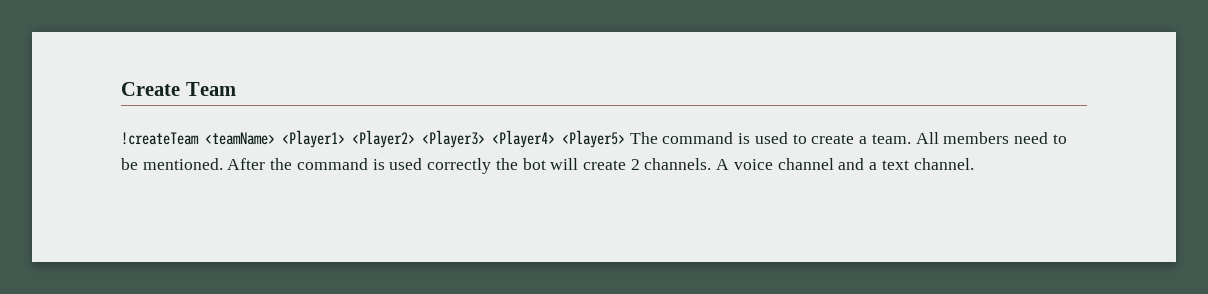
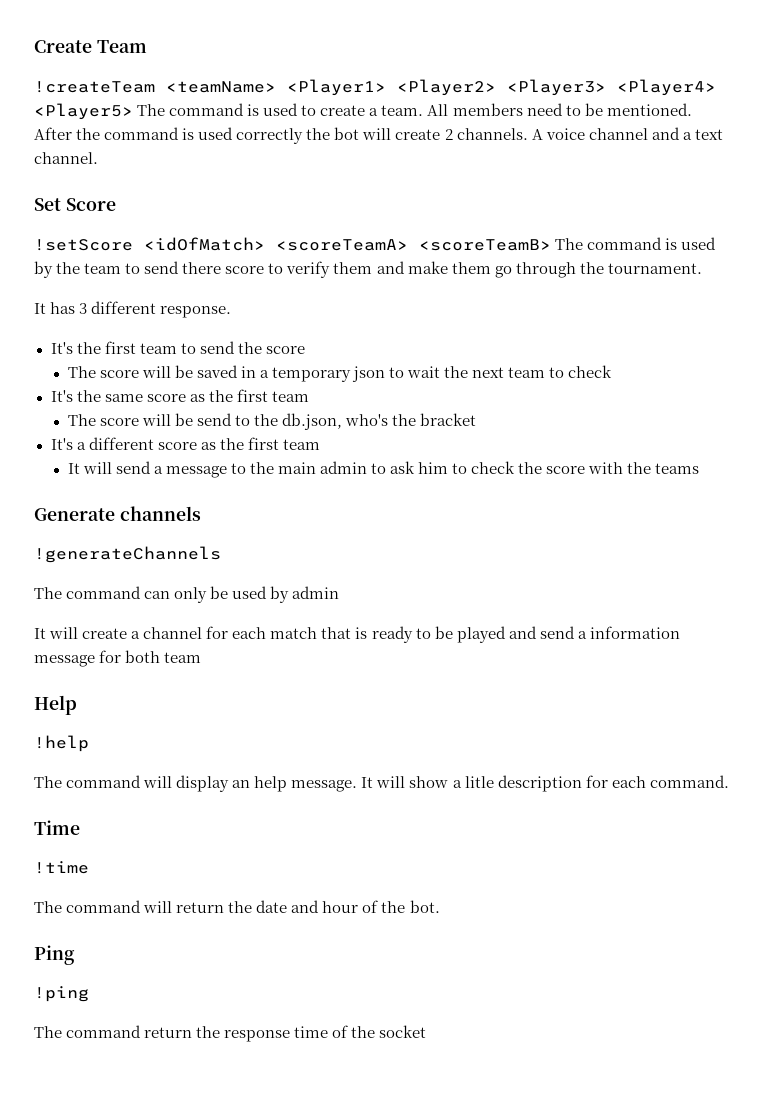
+ Set Score
+ !setScore <idOfMatch> <scoreTeamA> <scoreTeamB> The command is used by the team to send there score to verify them and make them go through the tournament.
+ It has 3 different response.
+ It's the first team to send the score
+ The score will be saved in a temporary json to wait the next team to check
+ It's the same score as the first team
+ The score will be send to the db.json, who's the bracket
+ It's a different score as the first team
+ It will send a message to the main admin to ask him to check the score with the teams
+ Generate channels
+ !generateChannels
+ The command can only be used by admin
+ It will create a channel for each match that is ready to be played and send a information message for both team
+ Help
+ !help
+ The command will display an help message. It will show a litle description for each command.
+ Time
+ !time
+ The command will return the date and hour of the bot.
+ Ping
+ !ping
+ The command return the response time of the socket

